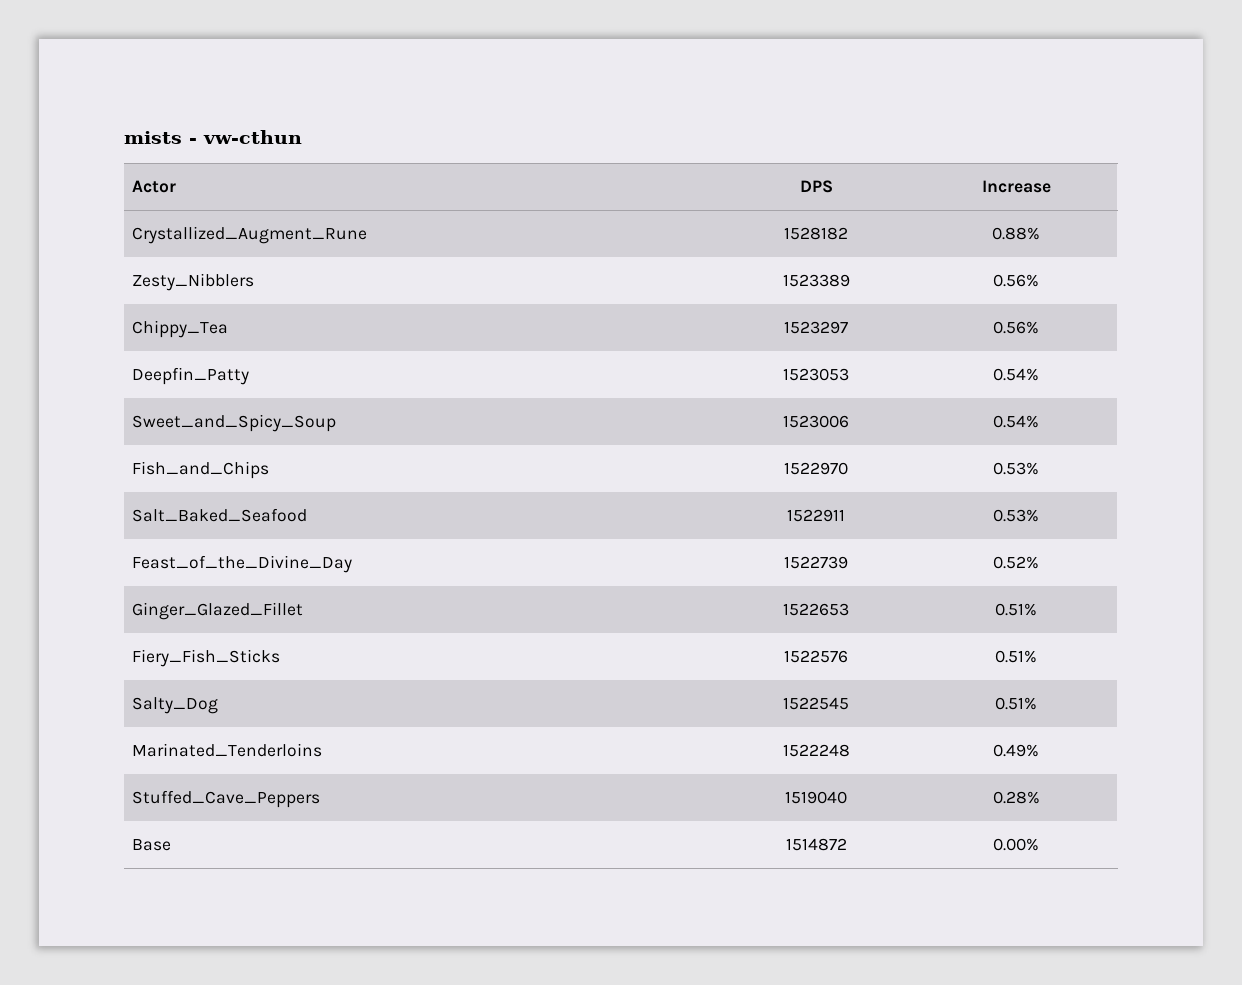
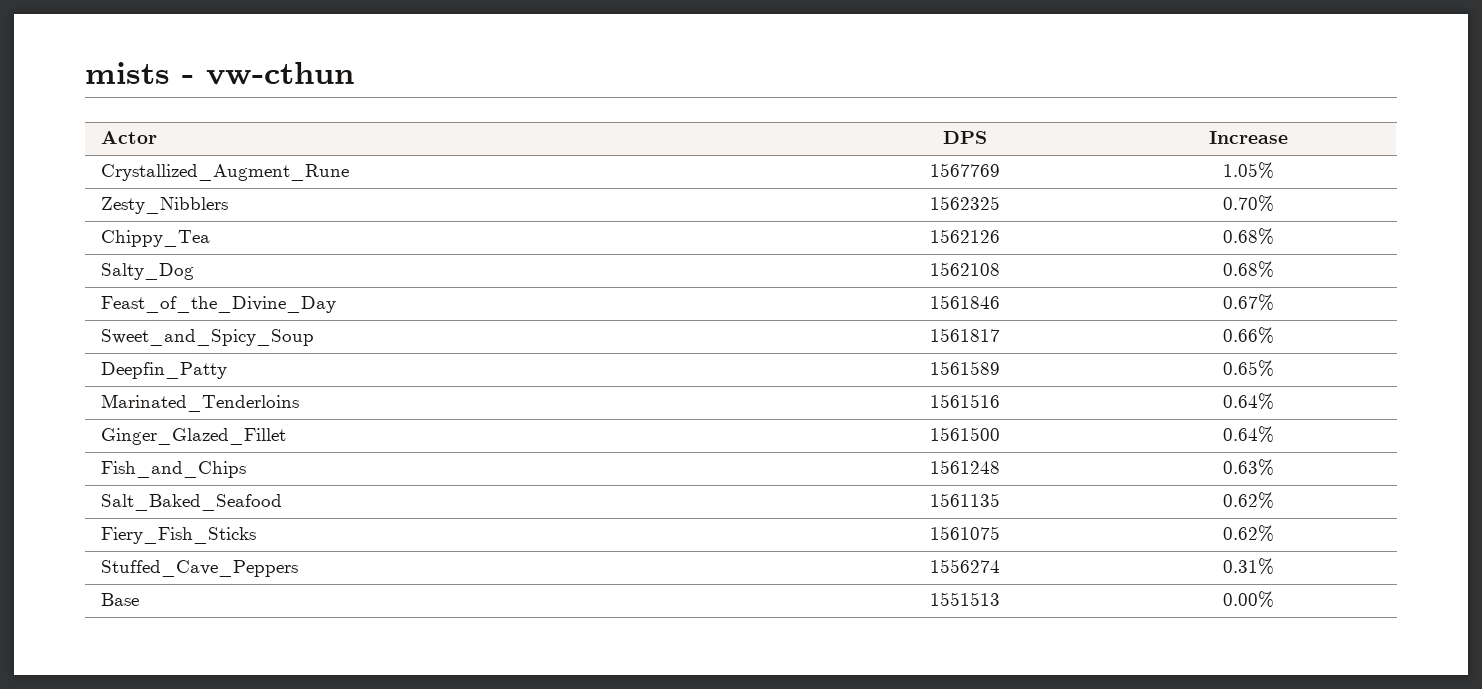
- Crystallized_Augment_Rune | 1528182 | 0.88%
+ Crystallized_Augment_Rune | 1567769 | 1.05%
- Zesty_Nibblers | 1523389 | 0.56%
+ Zesty_Nibblers | 1562325 | 0.70%
- Chippy_Tea | 1523297 | 0.56%
- Deepfin_Patty | 1523053 | 0.54%
- Sweet_and_Spicy_Soup | 1523006 | 0.54%
+ Chippy_Tea | 1562126 | 0.68%
+ Salty_Dog | 1562108 | 0.68%
+ Feast_of_the_Divine_Day | 1561846 | 0.67%
+ Sweet_and_Spicy_Soup | 1561817 | 0.66%
+ Deepfin_Patty | 1561589 | 0.65%
+ Marinated_Tenderloins | 1561516 | 0.64%
+ Ginger_Glazed_Fillet | 1561500 | 0.64%
- Fish_and_Chips | 1522970 | 0.53%
+ Fish_and_Chips | 1561248 | 0.63%
- Salt_Baked_Seafood | 1522911 | 0.53%
- Feast_of_the_Divine_Day | 1522739 | 0.52%
- Ginger_Glazed_Fillet | 1522653 | 0.51%
- Fiery_Fish_Sticks | 1522576 | 0.51%
- Salty_Dog | 1522545 | 0.51%
- Marinated_Tenderloins | 1522248 | 0.49%
+ Salt_Baked_Seafood | 1561135 | 0.62%
+ Fiery_Fish_Sticks | 1561075 | 0.62%
- Stuffed_Cave_Peppers | 1519040 | 0.28%
+ Stuffed_Cave_Peppers | 1556274 | 0.31%
- Base | 1514872 | 0.00%
+ Base | 1551513 | 0.00%

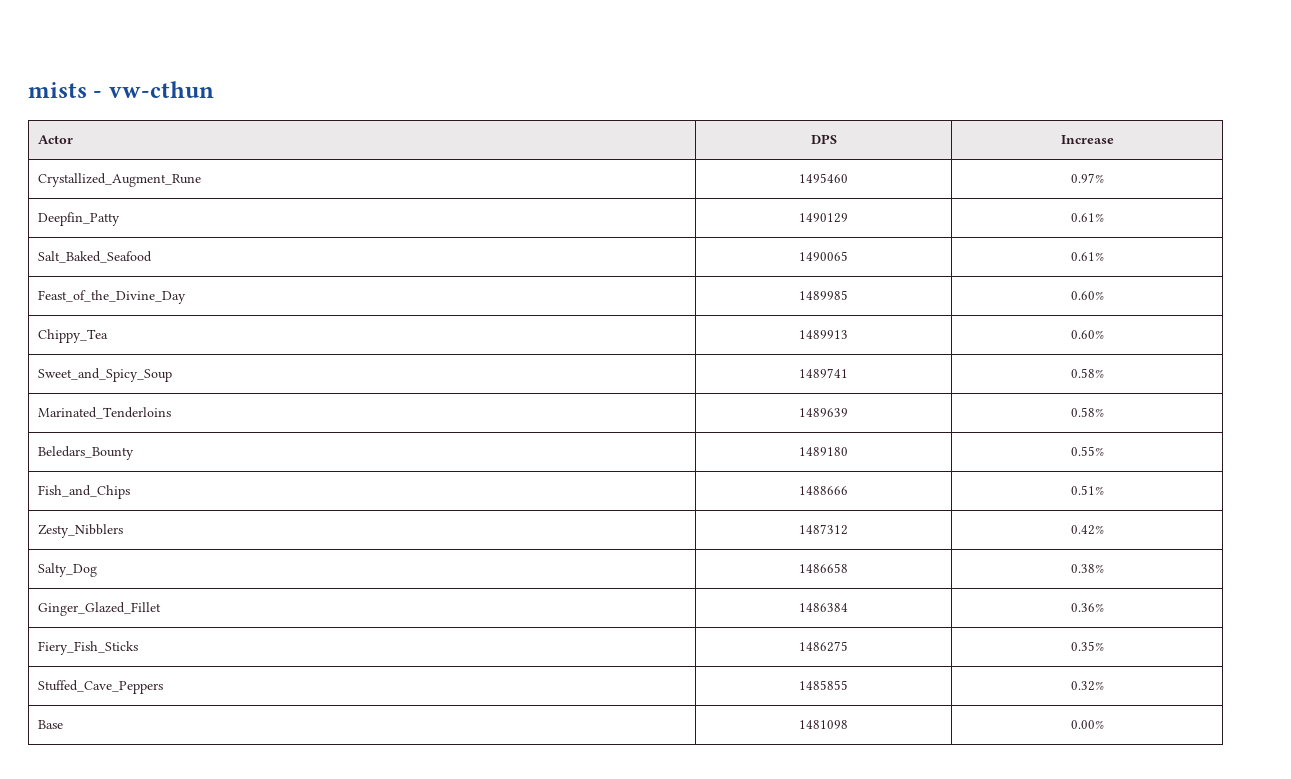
- Crystallized_Augment_Rune | 1567769 | 1.05%
- Zesty_Nibblers | 1562325 | 0.70%
- Chippy_Tea | 1562126 | 0.68%
- Salty_Dog | 1562108 | 0.68%
- Feast_of_the_Divine_Day | 1561846 | 0.67%
- Sweet_and_Spicy_Soup | 1561817 | 0.66%
- Deepfin_Patty | 1561589 | 0.65%
- Marinated_Tenderloins | 1561516 | 0.64%
- Ginger_Glazed_Fillet | 1561500 | 0.64%
- Fish_and_Chips | 1561248 | 0.63%
- Salt_Baked_Seafood | 1561135 | 0.62%
+ Crystallized_Augment_Rune | 1495460 | 0.97%
+ Deepfin_Patty | 1490129 | 0.61%
+ Salt_Baked_Seafood | 1490065 | 0.61%
+ Feast_of_the_Divine_Day | 1489985 | 0.60%
+ Chippy_Tea | 1489913 | 0.60%
+ Sweet_and_Spicy_Soup | 1489741 | 0.58%
+ Marinated_Tenderloins | 1489639 | 0.58%
+ Beledars_Bounty | 1489180 | 0.55%
+ Fish_and_Chips | 1488666 | 0.51%
+ Zesty_Nibblers | 1487312 | 0.42%
+ Salty_Dog | 1486658 | 0.38%
+ Ginger_Glazed_Fillet | 1486384 | 0.36%
- Fiery_Fish_Sticks | 1561075 | 0.62%
+ Fiery_Fish_Sticks | 1486275 | 0.35%
- Stuffed_Cave_Peppers | 1556274 | 0.31%
+ Stuffed_Cave_Peppers | 1485855 | 0.32%
- Base | 1551513 | 0.00%
+ Base | 1481098 | 0.00%

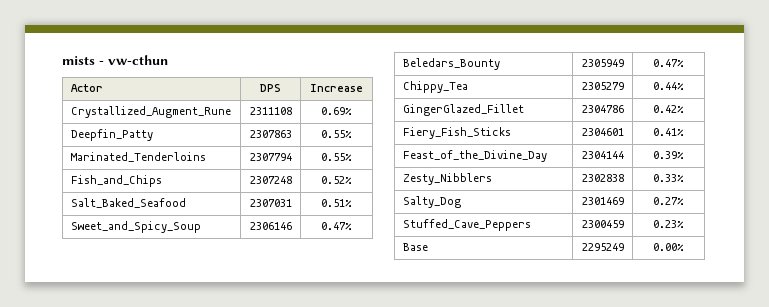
- Crystallized_Augment_Rune | 1495460 | 0.97%
+ Crystallized_Augment_Rune | 2311108 | 0.69%
- Deepfin_Patty | 1490129 | 0.61%
- Salt_Baked_Seafood | 1490065 | 0.61%
- Feast_of_the_Divine_Day | 1489985 | 0.60%
- Chippy_Tea | 1489913 | 0.60%
- Sweet_and_Spicy_Soup | 1489741 | 0.58%
- Marinated_Tenderloins | 1489639 | 0.58%
- Beledars_Bounty | 1489180 | 0.55%
- Fish_and_Chips | 1488666 | 0.51%
- Zesty_Nibblers | 1487312 | 0.42%
- Salty_Dog | 1486658 | 0.38%
- Ginger_Glazed_Fillet | 1486384 | 0.36%
- Fiery_Fish_Sticks | 1486275 | 0.35%
+ Deepfin_Patty | 2307863 | 0.55%
+ Marinated_Tenderloins | 2307794 | 0.55%
+ Fish_and_Chips | 2307248 | 0.52%
+ Salt_Baked_Seafood | 2307031 | 0.51%
+ Sweet_and_Spicy_Soup | 2306146 | 0.47%
+ Beledars_Bounty | 2305949 | 0.47%
+ Chippy_Tea | 2305279 | 0.44%
+ GingerGlazed_Fillet | 2304786 | 0.42%
+ Fiery_Fish_Sticks | 2304601 | 0.41%
+ Feast_of_the_Divine_Day | 2304144 | 0.39%
+ Zesty_Nibblers | 2302838 | 0.33%
+ Salty_Dog | 2301469 | 0.27%
- Stuffed_Cave_Peppers | 1485855 | 0.32%
+ Stuffed_Cave_Peppers | 2300459 | 0.23%
- Base | 1481098 | 0.00%
+ Base | 2295249 | 0.00%

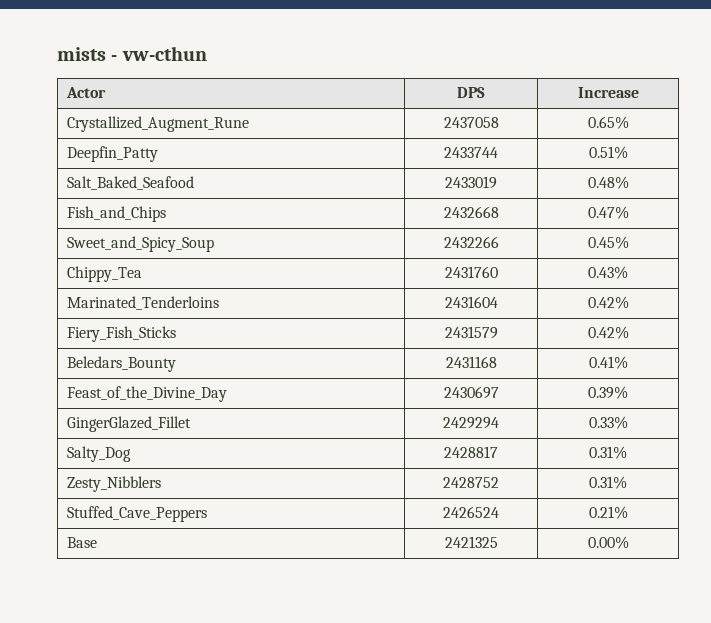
- Crystallized_Augment_Rune | 2311108 | 0.69%
+ Crystallized_Augment_Rune | 2437058 | 0.65%
- Deepfin_Patty | 2307863 | 0.55%
- Marinated_Tenderloins | 2307794 | 0.55%
- Fish_and_Chips | 2307248 | 0.52%
- Salt_Baked_Seafood | 2307031 | 0.51%
- Sweet_and_Spicy_Soup | 2306146 | 0.47%
- Beledars_Bounty | 2305949 | 0.47%
- Chippy_Tea | 2305279 | 0.44%
- GingerGlazed_Fillet | 2304786 | 0.42%
- Fiery_Fish_Sticks | 2304601 | 0.41%
+ Deepfin_Patty | 2433744 | 0.51%
+ Salt_Baked_Seafood | 2433019 | 0.48%
+ Fish_and_Chips | 2432668 | 0.47%
+ Sweet_and_Spicy_Soup | 2432266 | 0.45%
+ Chippy_Tea | 2431760 | 0.43%
+ Marinated_Tenderloins | 2431604 | 0.42%
+ Fiery_Fish_Sticks | 2431579 | 0.42%
+ Beledars_Bounty | 2431168 | 0.41%
- Feast_of_the_Divine_Day | 2304144 | 0.39%
+ Feast_of_the_Divine_Day | 2430697 | 0.39%
- Zesty_Nibblers | 2302838 | 0.33%
+ GingerGlazed_Fillet | 2429294 | 0.33%
- Salty_Dog | 2301469 | 0.27%
+ Salty_Dog | 2428817 | 0.31%
+ Zesty_Nibblers | 2428752 | 0.31%
- Stuffed_Cave_Peppers | 2300459 | 0.23%
+ Stuffed_Cave_Peppers | 2426524 | 0.21%
- Base | 2295249 | 0.00%
+ Base | 2421325 | 0.00%

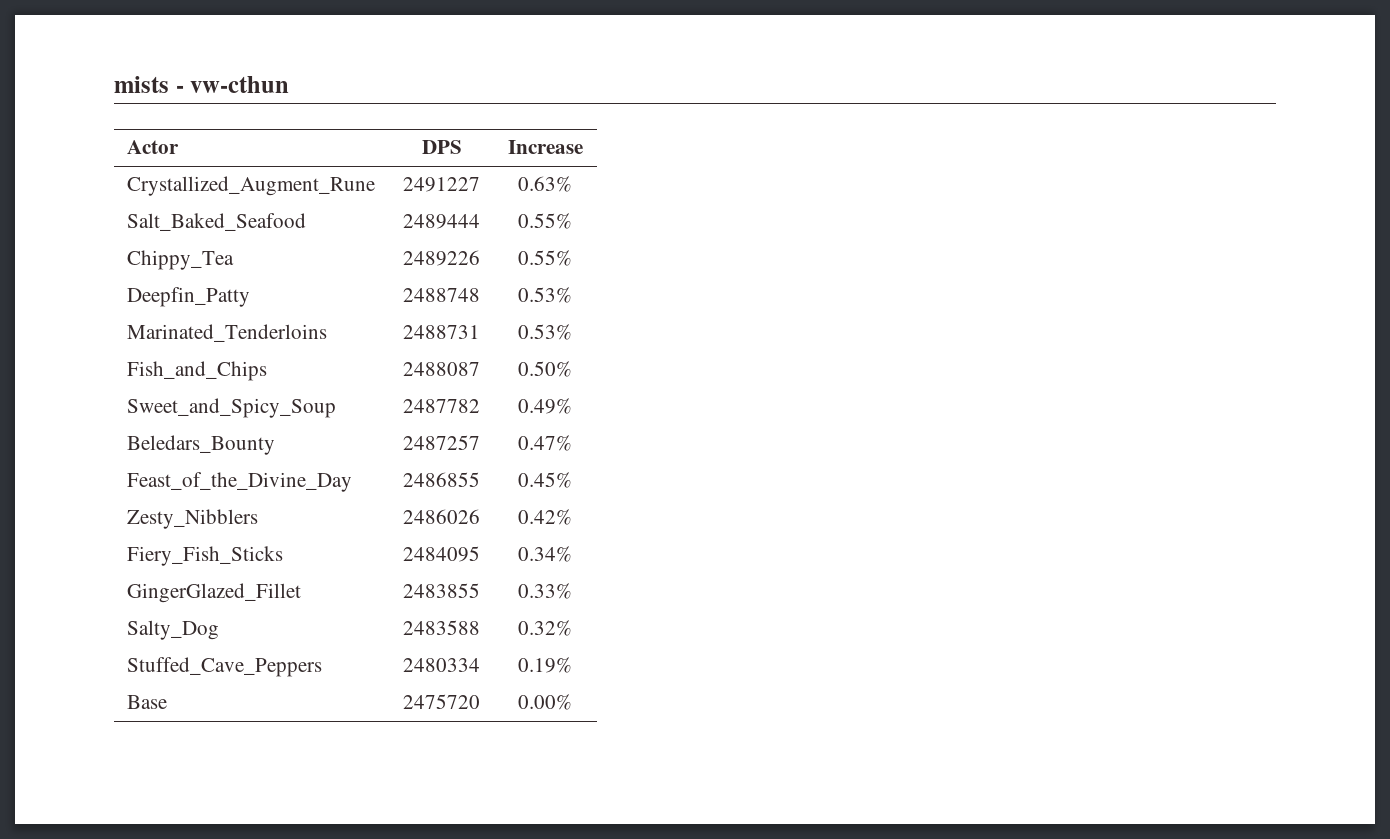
- Crystallized_Augment_Rune | 2437058 | 0.65%
- Deepfin_Patty | 2433744 | 0.51%
- Salt_Baked_Seafood | 2433019 | 0.48%
- Fish_and_Chips | 2432668 | 0.47%
+ Crystallized_Augment_Rune | 2491227 | 0.63%
+ Salt_Baked_Seafood | 2489444 | 0.55%
+ Chippy_Tea | 2489226 | 0.55%
+ Deepfin_Patty | 2488748 | 0.53%
+ Marinated_Tenderloins | 2488731 | 0.53%
+ Fish_and_Chips | 2488087 | 0.50%
+ Sweet_and_Spicy_Soup | 2487782 | 0.49%
+ Beledars_Bounty | 2487257 | 0.47%
- Sweet_and_Spicy_Soup | 2432266 | 0.45%
+ Feast_of_the_Divine_Day | 2486855 | 0.45%
- Chippy_Tea | 2431760 | 0.43%
- Marinated_Tenderloins | 2431604 | 0.42%
- Fiery_Fish_Sticks | 2431579 | 0.42%
- Beledars_Bounty | 2431168 | 0.41%
- Feast_of_the_Divine_Day | 2430697 | 0.39%
+ Zesty_Nibblers | 2486026 | 0.42%
+ Fiery_Fish_Sticks | 2484095 | 0.34%
- GingerGlazed_Fillet | 2429294 | 0.33%
+ GingerGlazed_Fillet | 2483855 | 0.33%
- Salty_Dog | 2428817 | 0.31%
- Zesty_Nibblers | 2428752 | 0.31%
+ Salty_Dog | 2483588 | 0.32%
- Stuffed_Cave_Peppers | 2426524 | 0.21%
+ Stuffed_Cave_Peppers | 2480334 | 0.19%
- Base | 2421325 | 0.00%
+ Base | 2475720 | 0.00%

